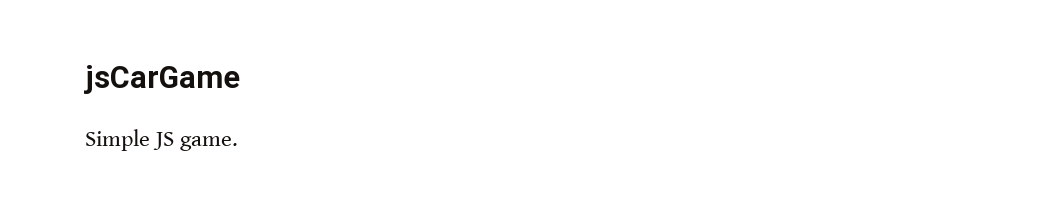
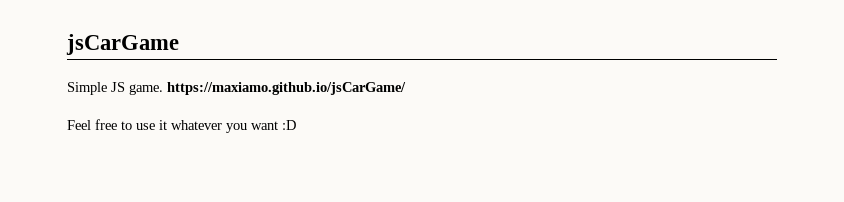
- Simple JS game.
+ Simple JS game. https://maxiamo.github.io/jsCarGame/
+ Feel free to use it whatever you want :D

